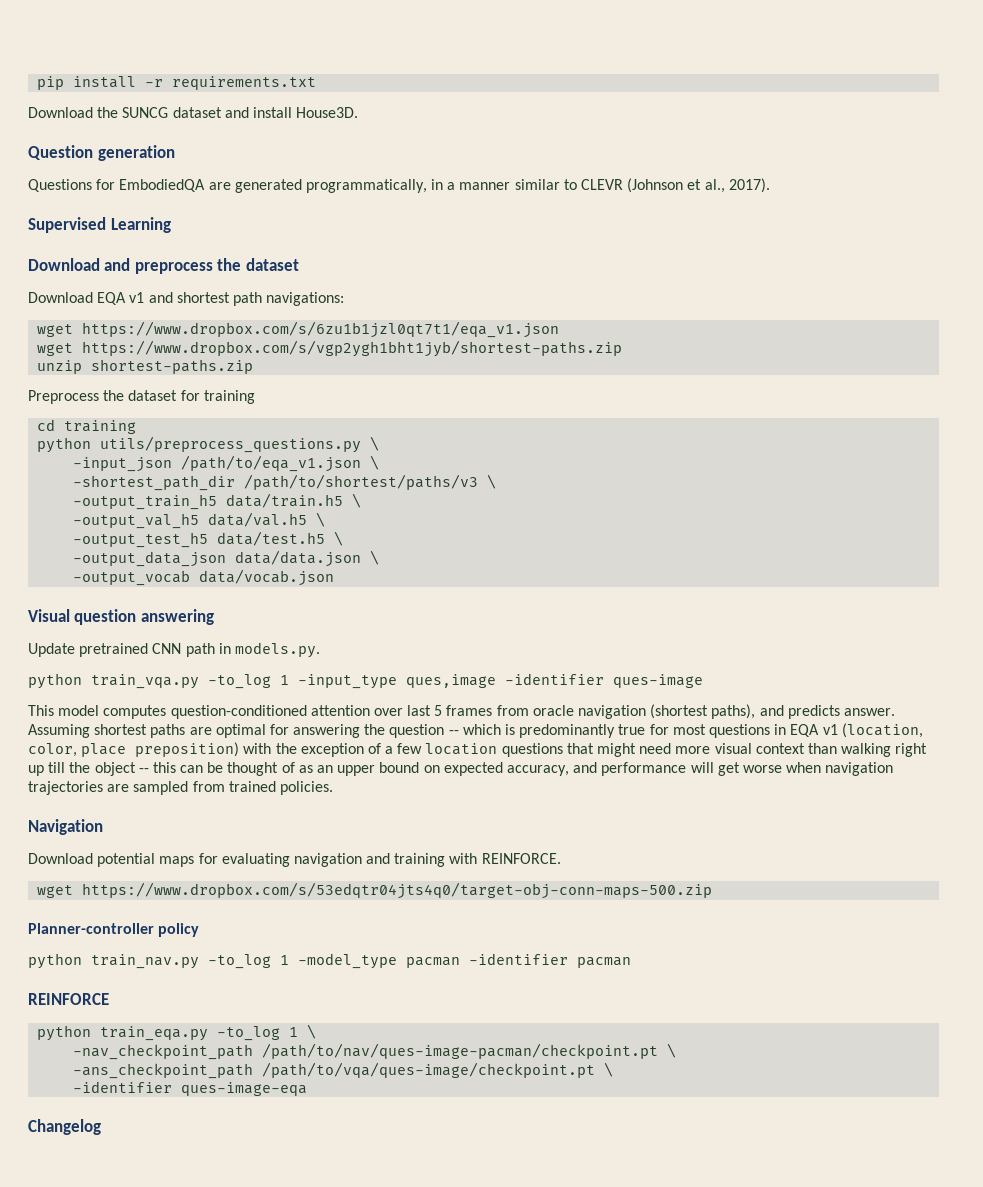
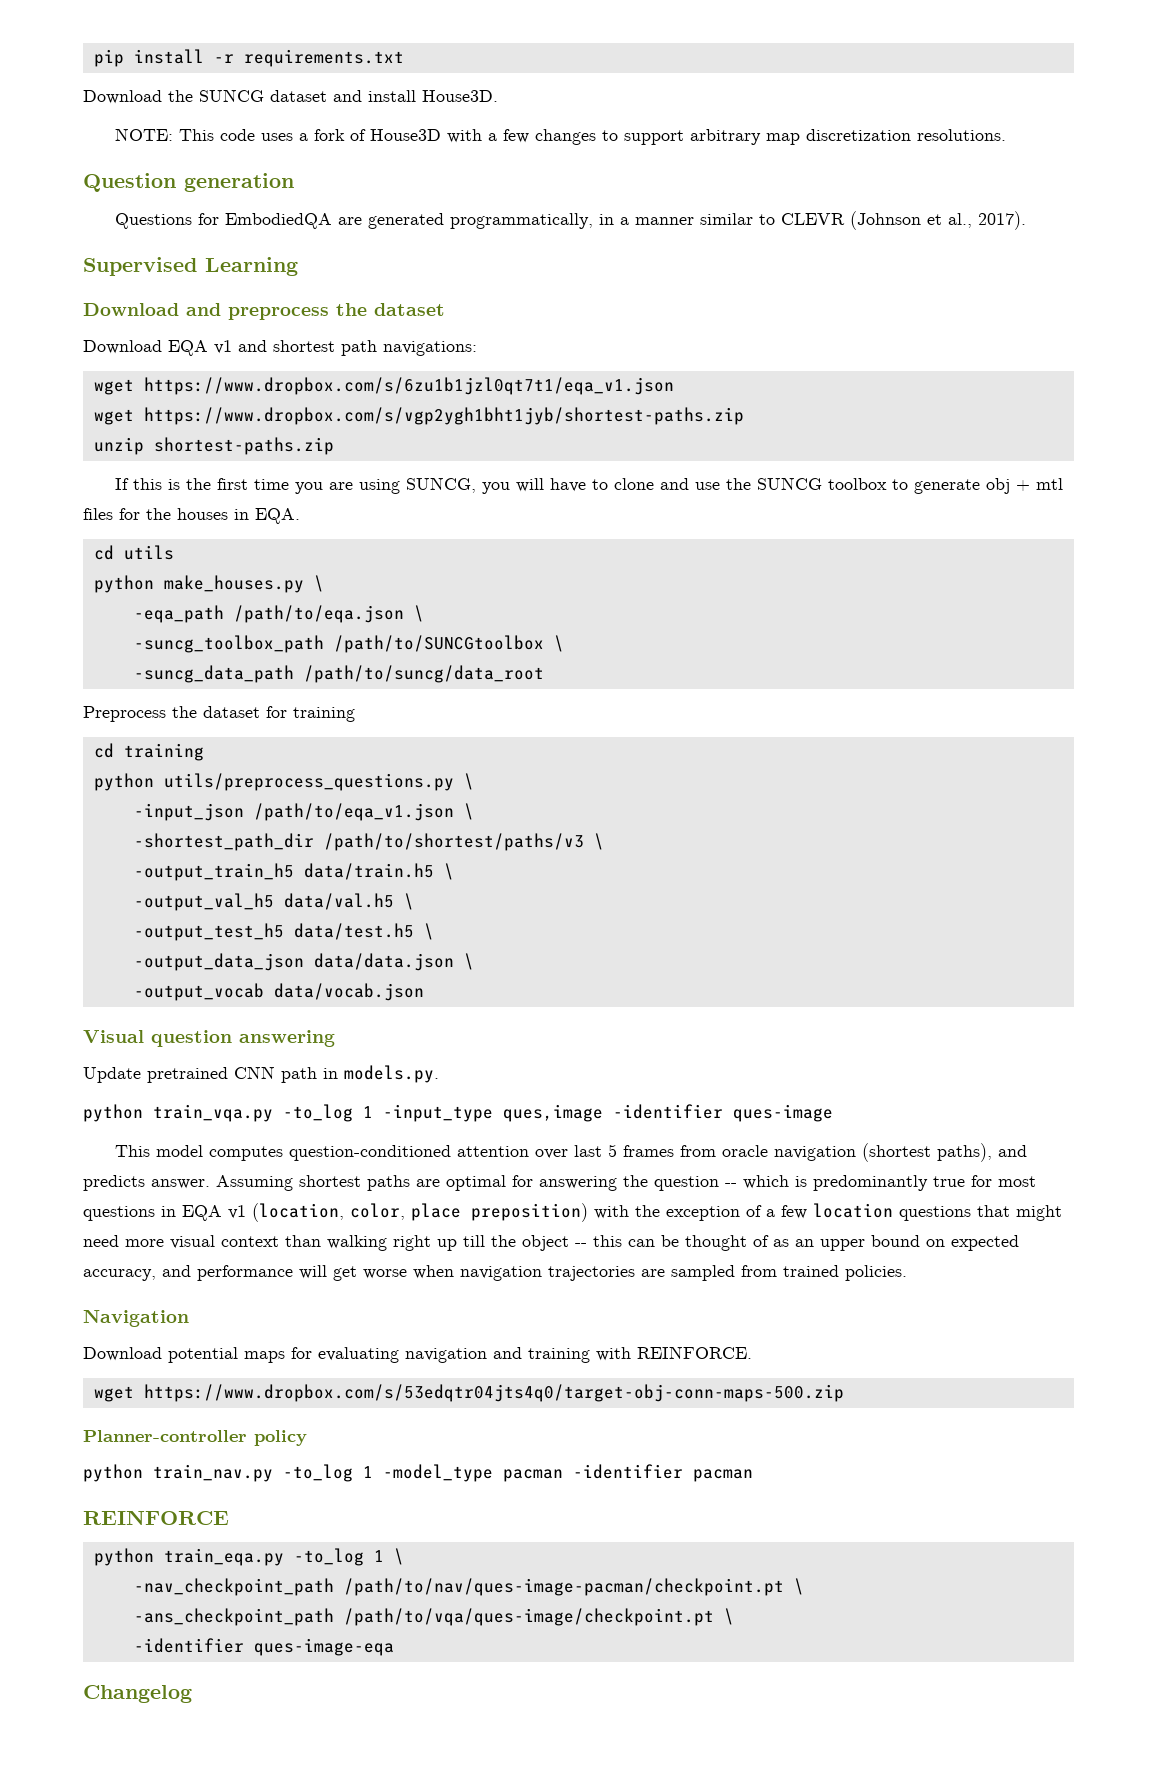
+ NOTE: This code uses a fork of House3D with a few changes to support arbitrary map discretization resolutions.
+ If this is the first time you are using SUNCG, you will have to clone and use the SUNCG toolbox to generate obj + mtl files for the houses in EQA.
+ cd utils
+ python make_houses.py \
+ -eqa_path /path/to/eqa.json \
+ -suncg_toolbox_path /path/to/SUNCGtoolbox \
+ -suncg_data_path /path/to/suncg/data_root

